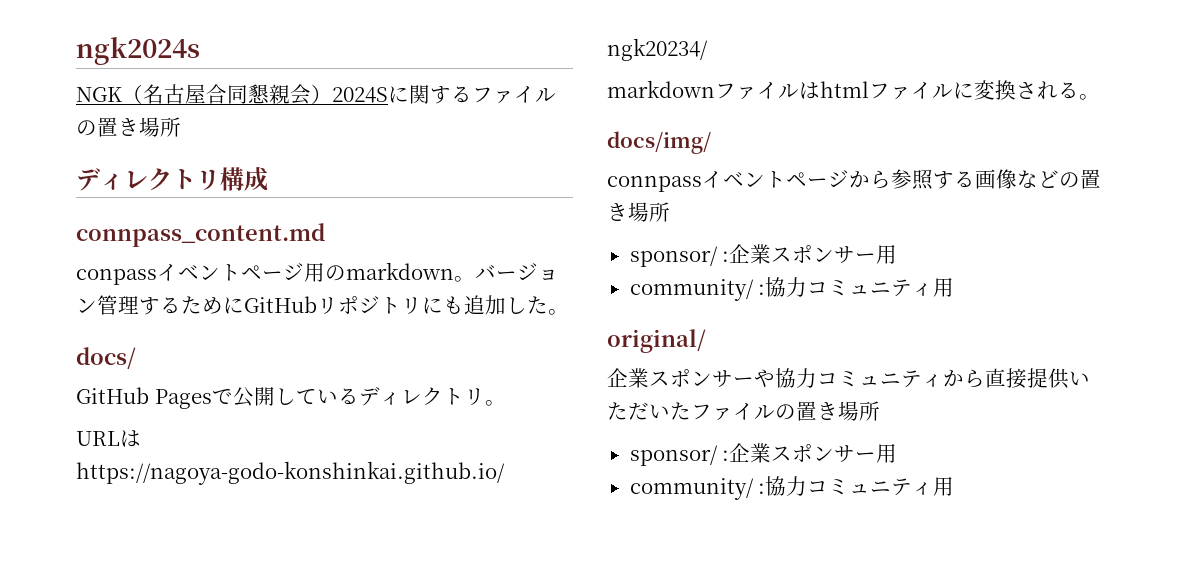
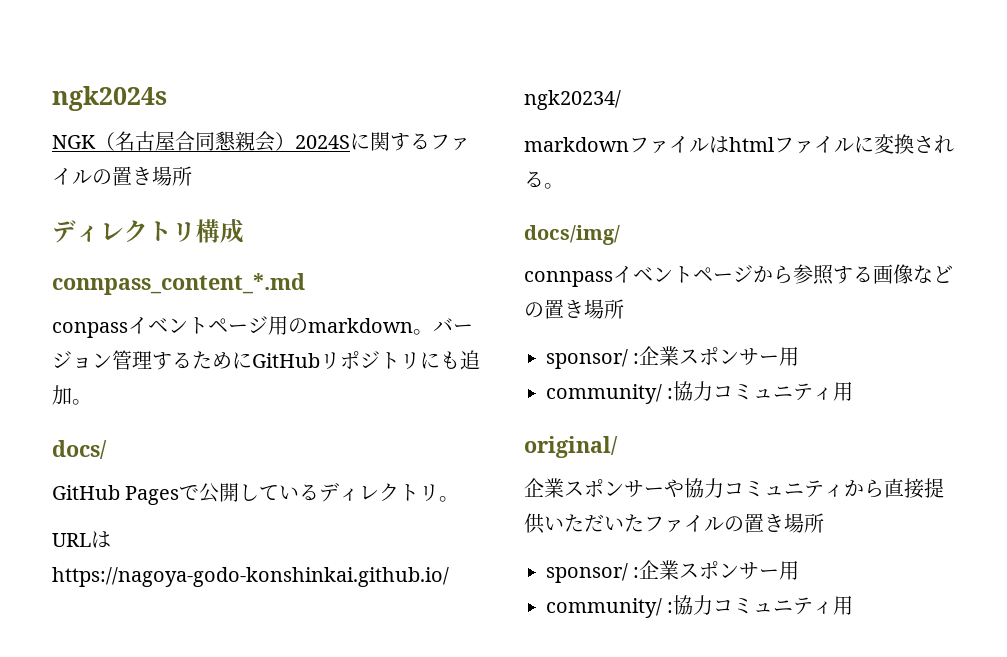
- connpass_content.md
+ connpass_content_*.md
- バージョン管理するためにGitHubリポジトリにも追加した。
+ バージョン管理するためにGitHubリポジトリにも追加。

